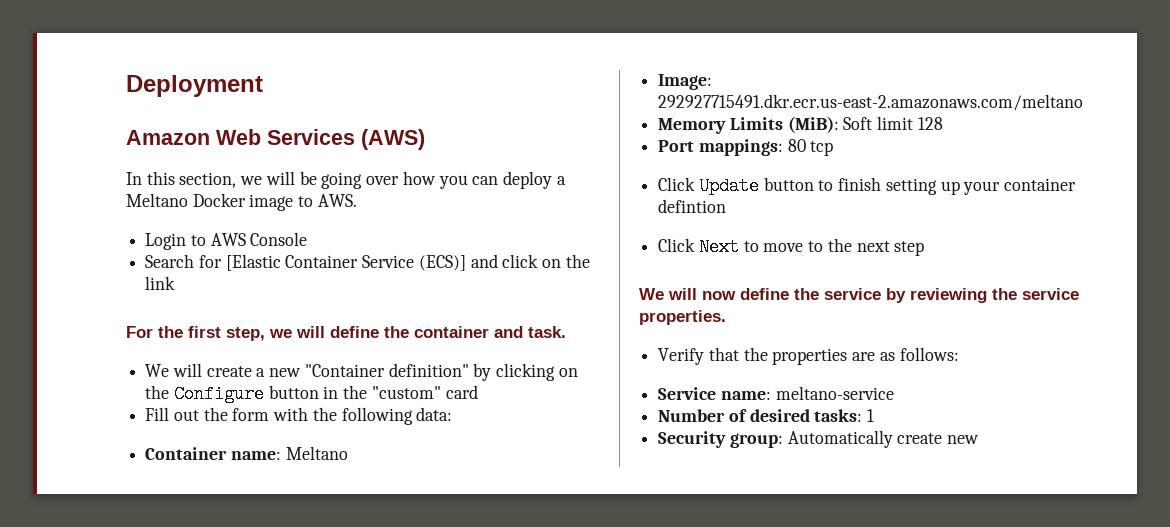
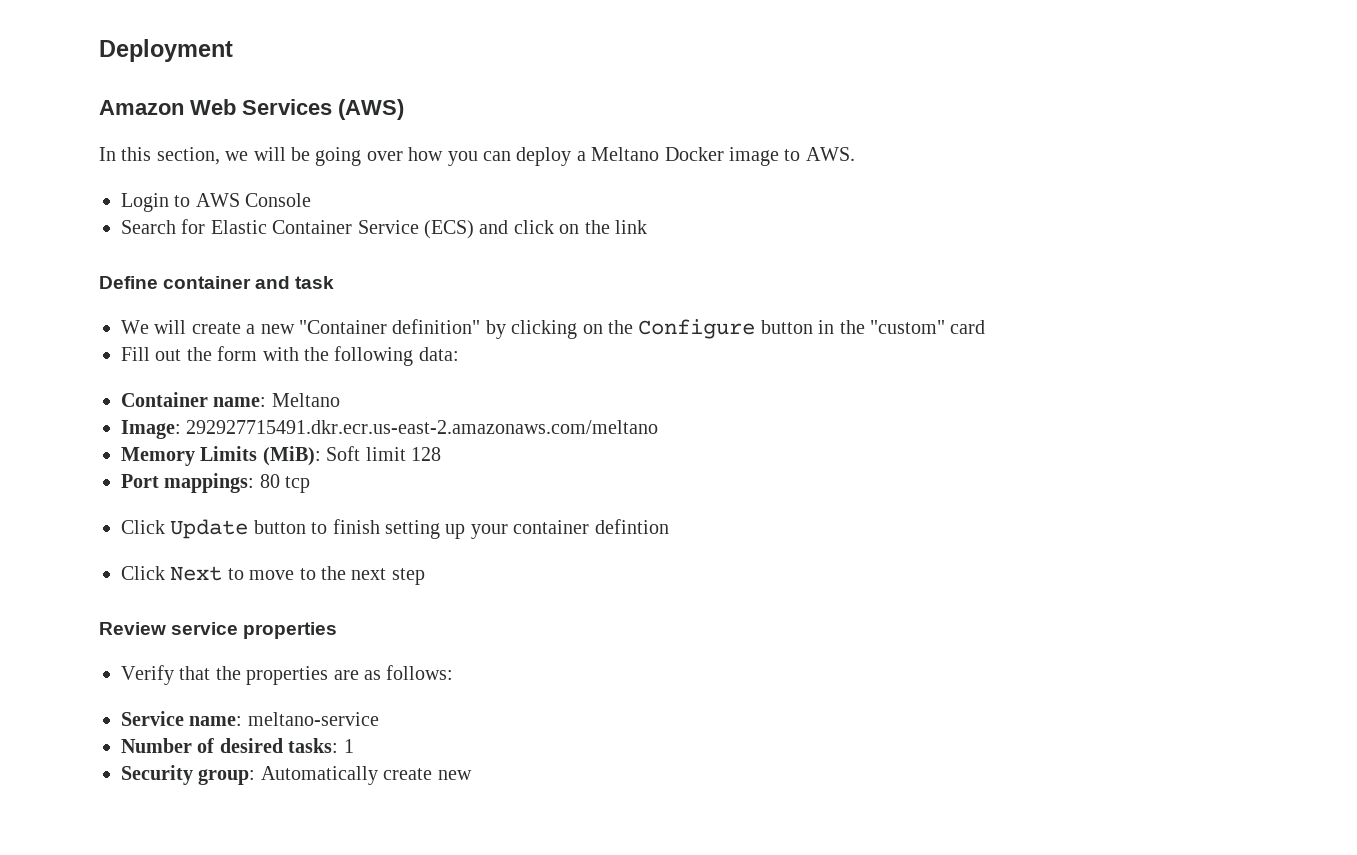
- Search for [Elastic Container Service (ECS)] and click on the link
+ Search for Elastic Container Service (ECS) and click on the link
- For the first step, we will define the container and task.
+ Define container and task
- We will now define the service by reviewing the service properties.
+ Review service properties

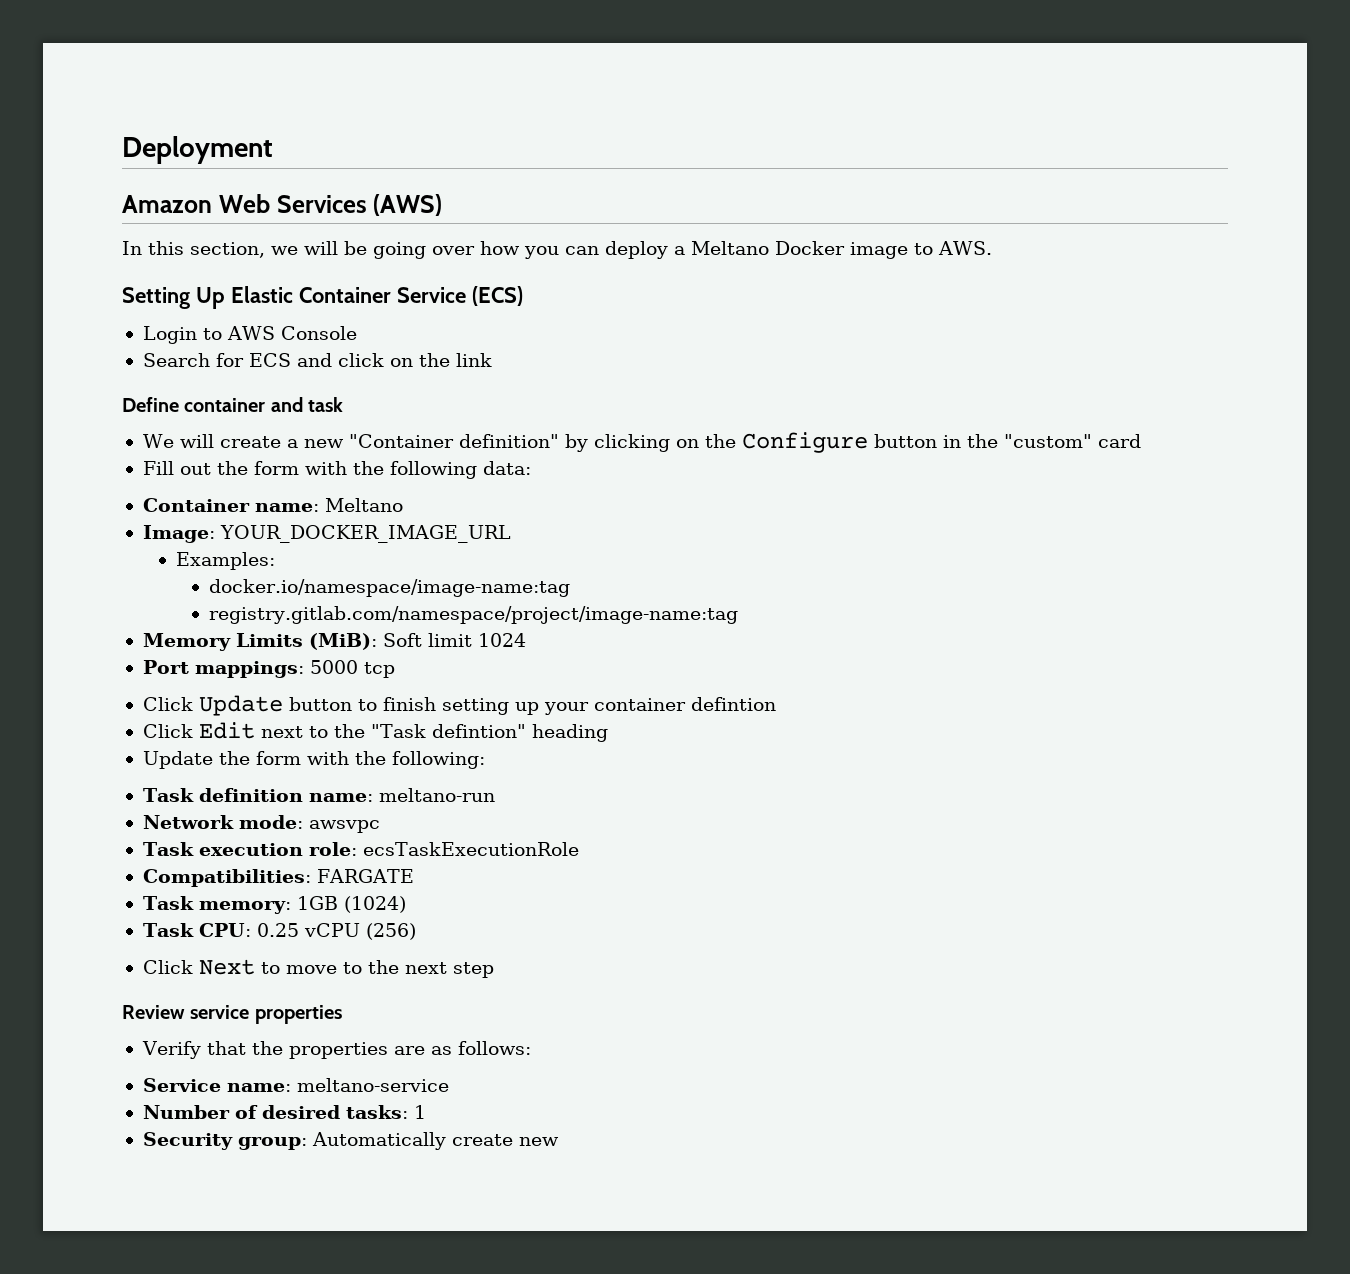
+ Setting Up Elastic Container Service (ECS)
- Search for Elastic Container Service (ECS) and click on the link
+ Search for ECS and click on the link
- Image: 292927715491.dkr.ecr.us-east-2.amazonaws.com/meltano
+ Image: YOUR_DOCKER_IMAGE_URL
+ Examples:
+ docker.io/namespace/image-name:tag
+ registry.gitlab.com/namespace/project/image-name:tag
- Memory Limits (MiB): Soft limit 128
+ Memory Limits (MiB): Soft limit 1024
- Port mappings: 80 tcp
+ Port mappings: 5000 tcp
+ Click Edit next to the "Task defintion" heading
+ Update the form with the following:
+ Task definition name: meltano-run
+ Network mode: awsvpc
+ Task execution role: ecsTaskExecutionRole
+ Compatibilities: FARGATE
+ Task memory: 1GB (1024)
+ Task CPU: 0.25 vCPU (256)

